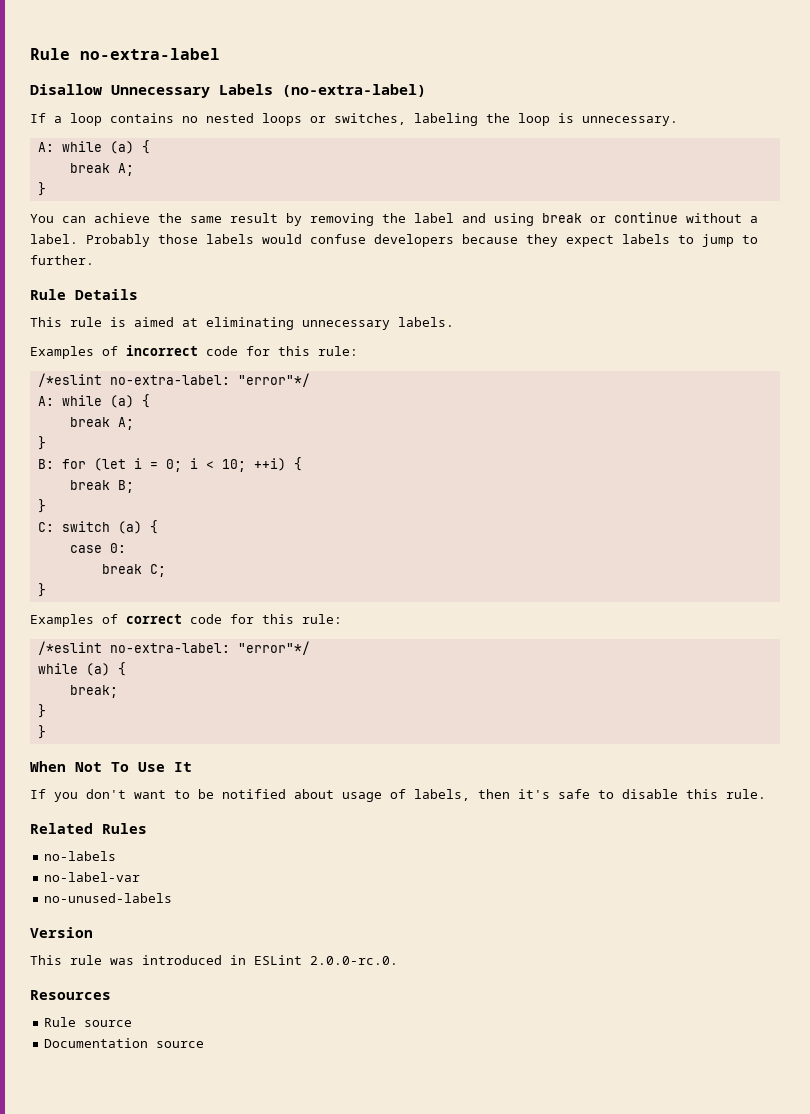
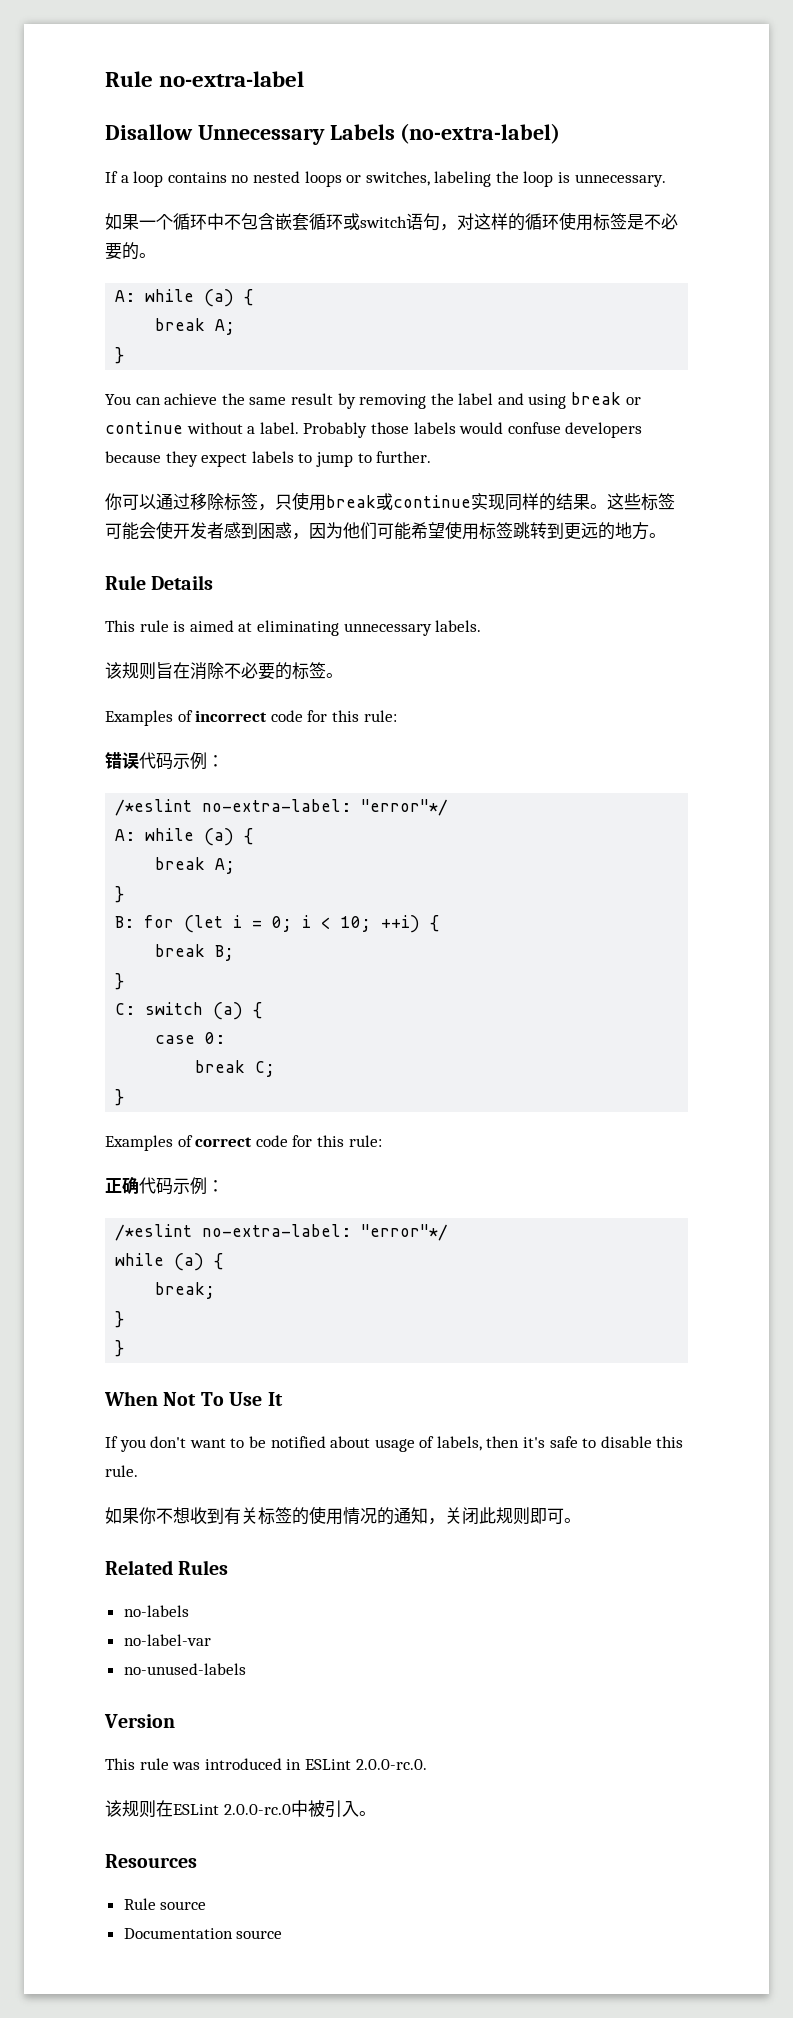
+ 如果一个循环中不包含嵌套循环或switch语句，对这样的循环使用标签是不必要的。
+ 你可以通过移除标签，只使用break或continue实现同样的结果。这些标签可能会使开发者感到困惑，因为他们可能希望使用标签跳转到更远的地方。
+ 该规则旨在消除不必要的标签。
+ 错误代码示例：
+ 正确代码示例：
+ 如果你不想收到有关标签的使用情况的通知，关闭此规则即可。
+ 该规则在ESLint 2.0.0-rc.0中被引入。

